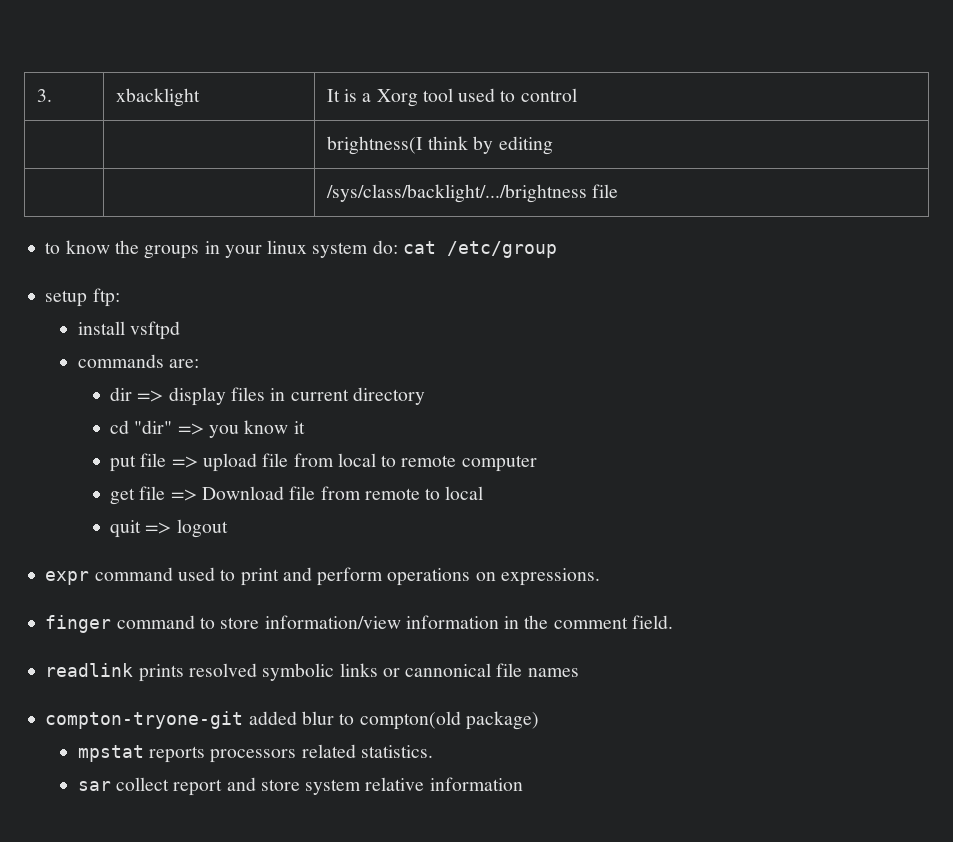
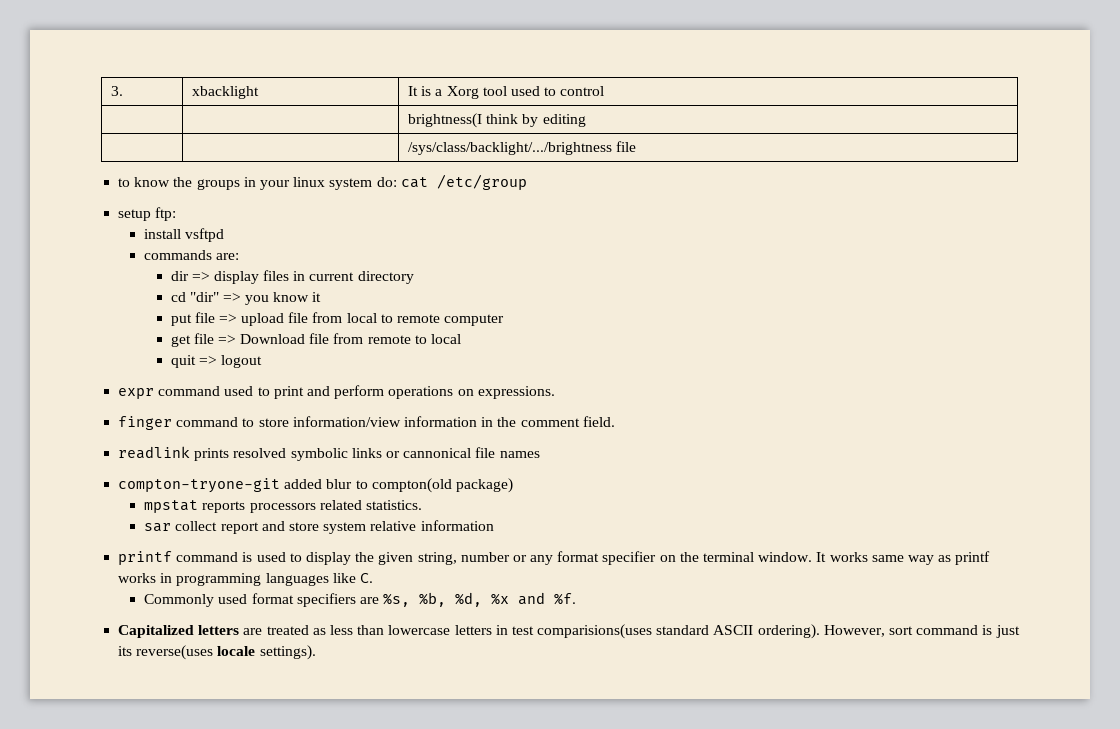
+ printf command is used to display the given string, number or any format specifier on the terminal window. It works same way as printf works in programming languages like C.
+ Commonly used format specifiers are %s, %b, %d, %x and %f.
+ Capitalized letters are treated as less than lowercase letters in test comparisions(uses standard ASCII ordering). However, sort command is just its reverse(uses locale settings).

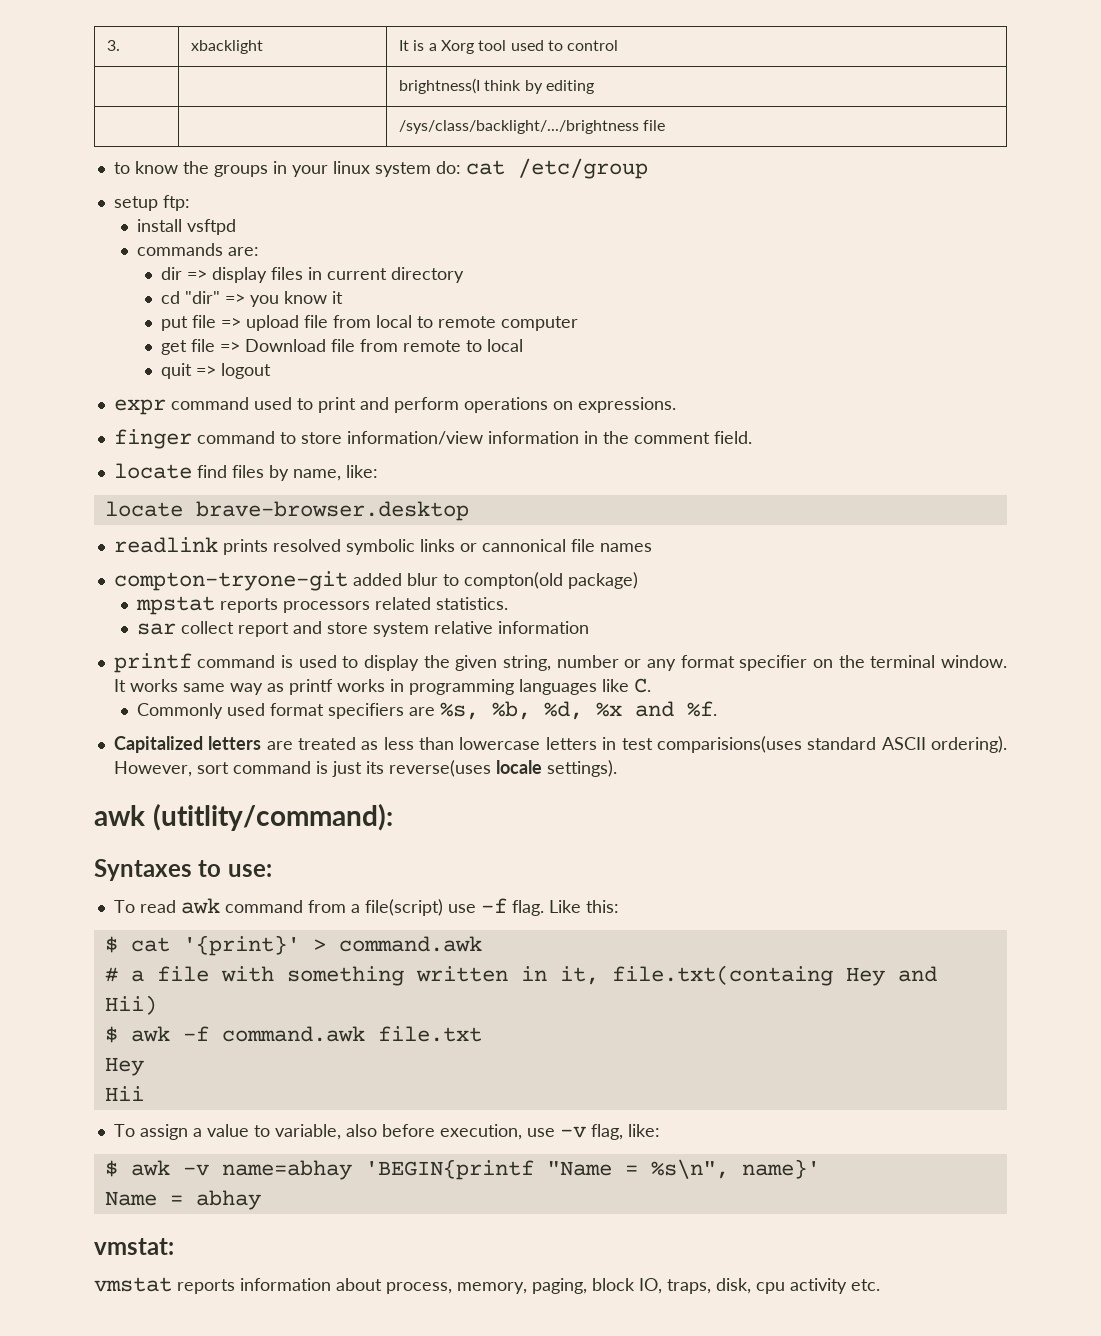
+ locate find files by name, like:
+ locate brave-browser.desktop
+ awk (utitlity/command):
+ Syntaxes to use:
+ To read awk command from a file(script) use -f flag. Like this:
+ $ cat '{print}' > command.awk
+ # a file with something written in it, file.txt(containg Hey and Hii)
+ $ awk -f command.awk file.txt
+ Hey
+ Hii
+ To assign a value to variable, also before execution, use -v flag, like:
+ $ awk -v name=abhay 'BEGIN{printf "Name = %s\n", name}'
+ Name = abhay
+ vmstat:
+ vmstat reports information about process, memory, paging, block IO, traps, disk, cpu activity etc.

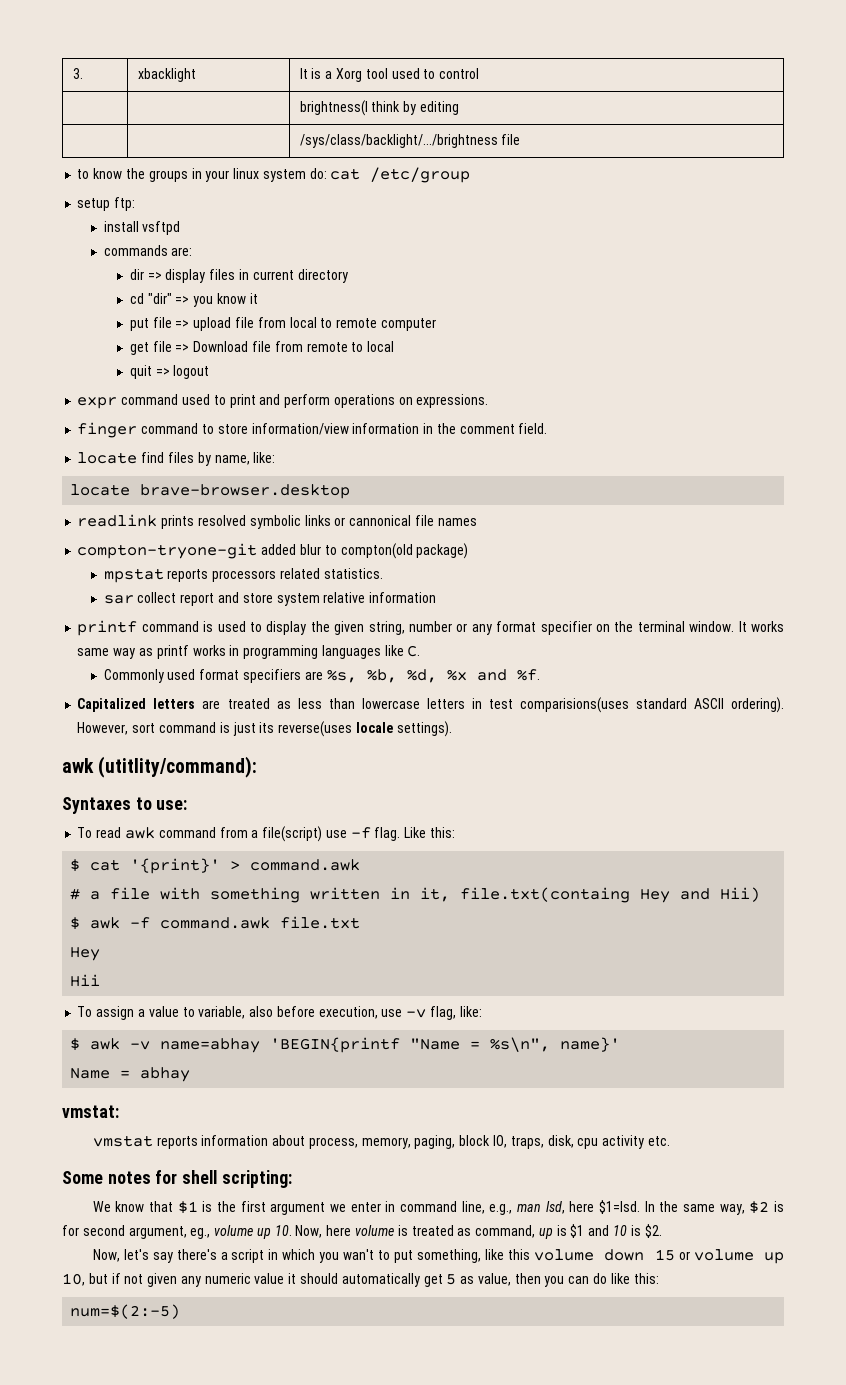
+ Some notes for shell scripting:
+ We know that $1 is the first argument we enter in command line, e.g., man lsd, here $1=lsd. In the same way, $2 is for second argument, eg., volume up 10. Now, here volume is treated as command, up is $1 and 10 is $2.
+ Now, let's say there's a script in which you wan't to put something, like this volume down 15 or volume up 10, but if not given any numeric value it should automatically get 5 as value, then you can do like this:
+ num=$(2:-5)

